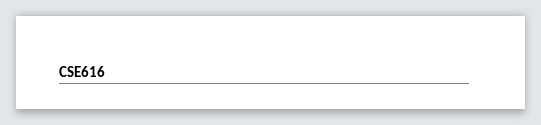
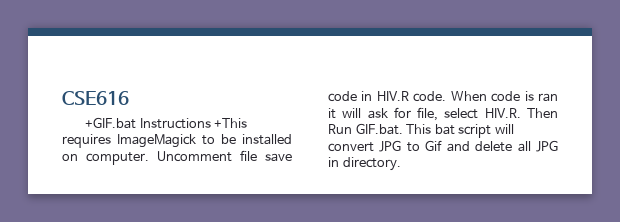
+ +GIF.bat Instructions +This requires ImageMagick to be installed on computer. Uncomment file save code in HIV.R code. When code is ran it will ask for file, select HIV.R. Then Run GIF.bat. This bat script will convert JPG to Gif and delete all JPG in directory.

